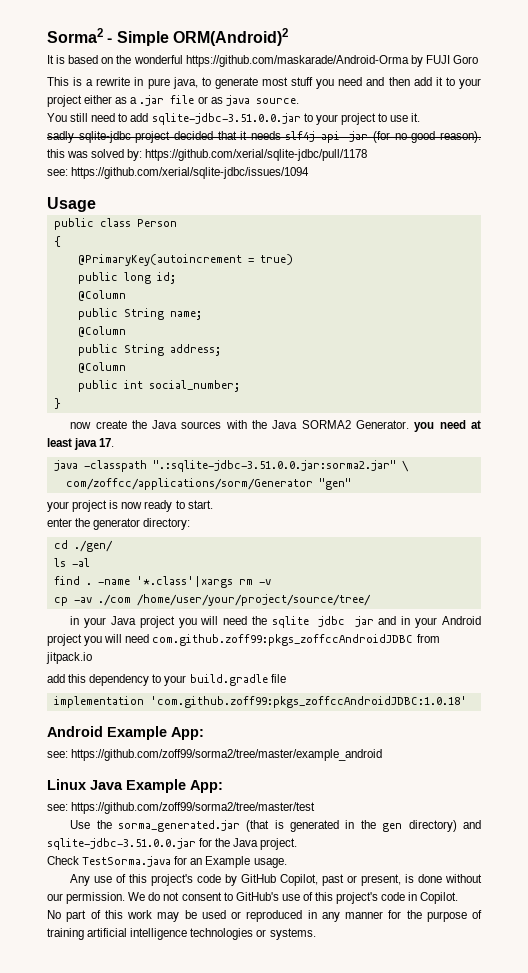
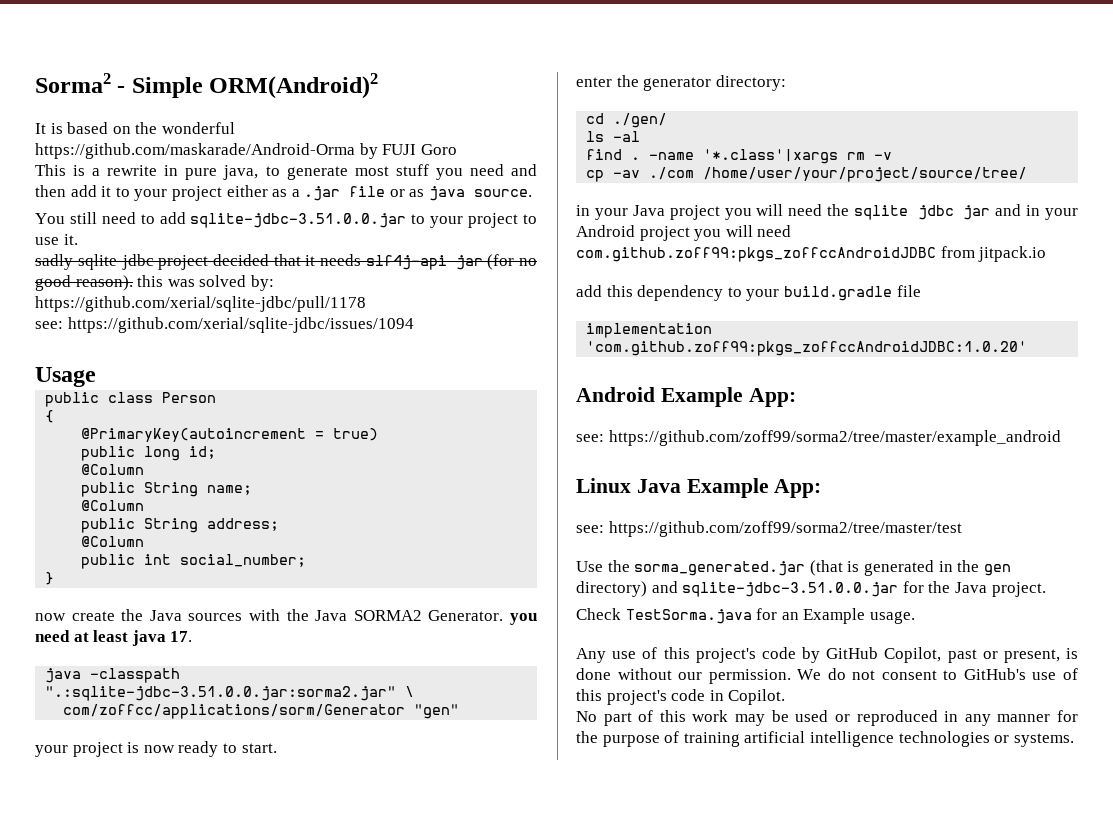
- implementation 'com.github.zoff99:pkgs_zoffccAndroidJDBC:1.0.18'
+ implementation 'com.github.zoff99:pkgs_zoffccAndroidJDBC:1.0.20'

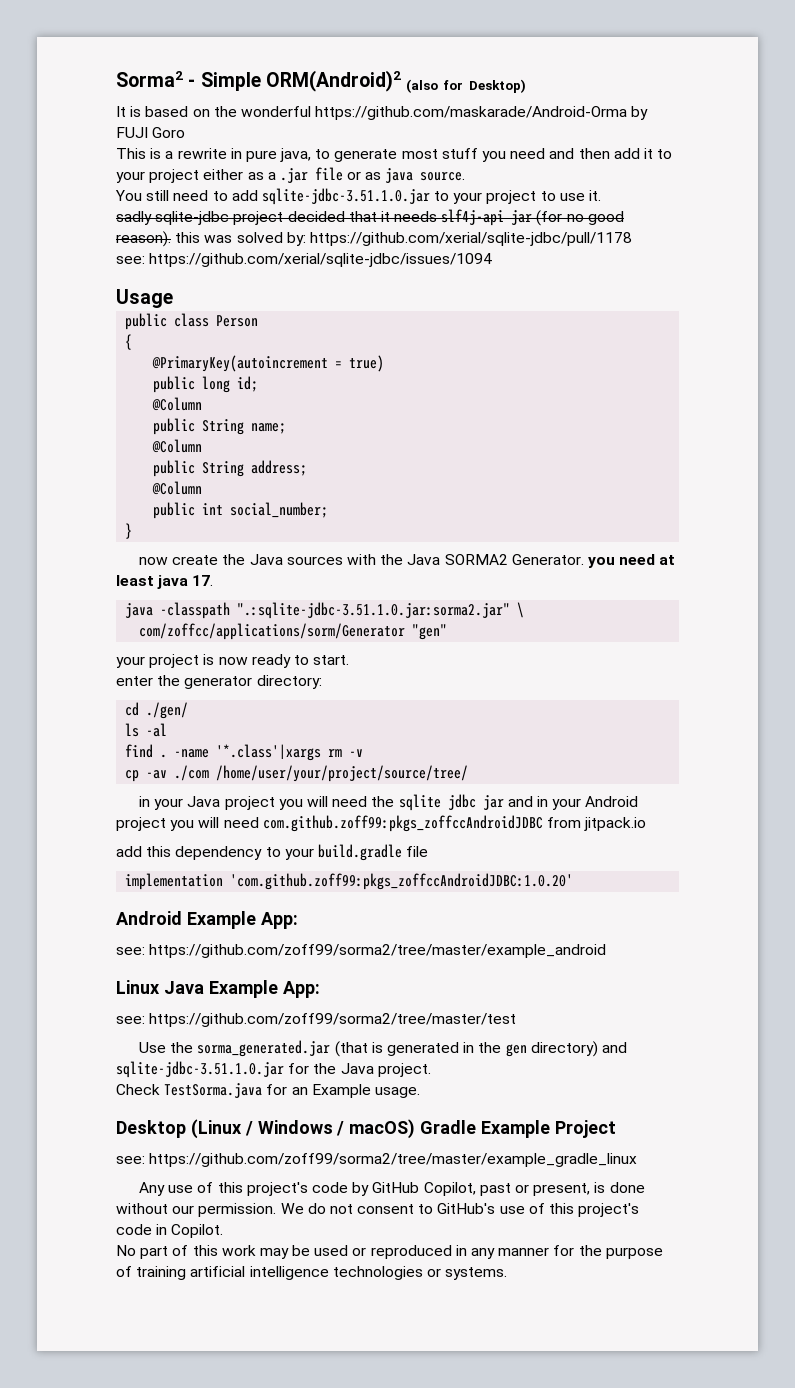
- Sorma2 - Simple ORM(Android)2
+ Sorma2 - Simple ORM(Android)2 (also for Desktop)
- You still need to add sqlite-jdbc-3.51.0.0.jar to your project to use it.
+ You still need to add sqlite-jdbc-3.51.1.0.jar to your project to use it.
- java -classpath ".:sqlite-jdbc-3.51.0.0.jar:sorma2.jar" \
+ java -classpath ".:sqlite-jdbc-3.51.1.0.jar:sorma2.jar" \
- Use the sorma_generated.jar (that is generated in the gen directory) and sqlite-jdbc-3.51.0.0.jar for the Java project.
+ Use the sorma_generated.jar (that is generated in the gen directory) and sqlite-jdbc-3.51.1.0.jar for the Java project.
+ Desktop (Linux / Windows / macOS) Gradle Example Project
+ see: https://github.com/zoff99/sorma2/tree/master/example_gradle_linux

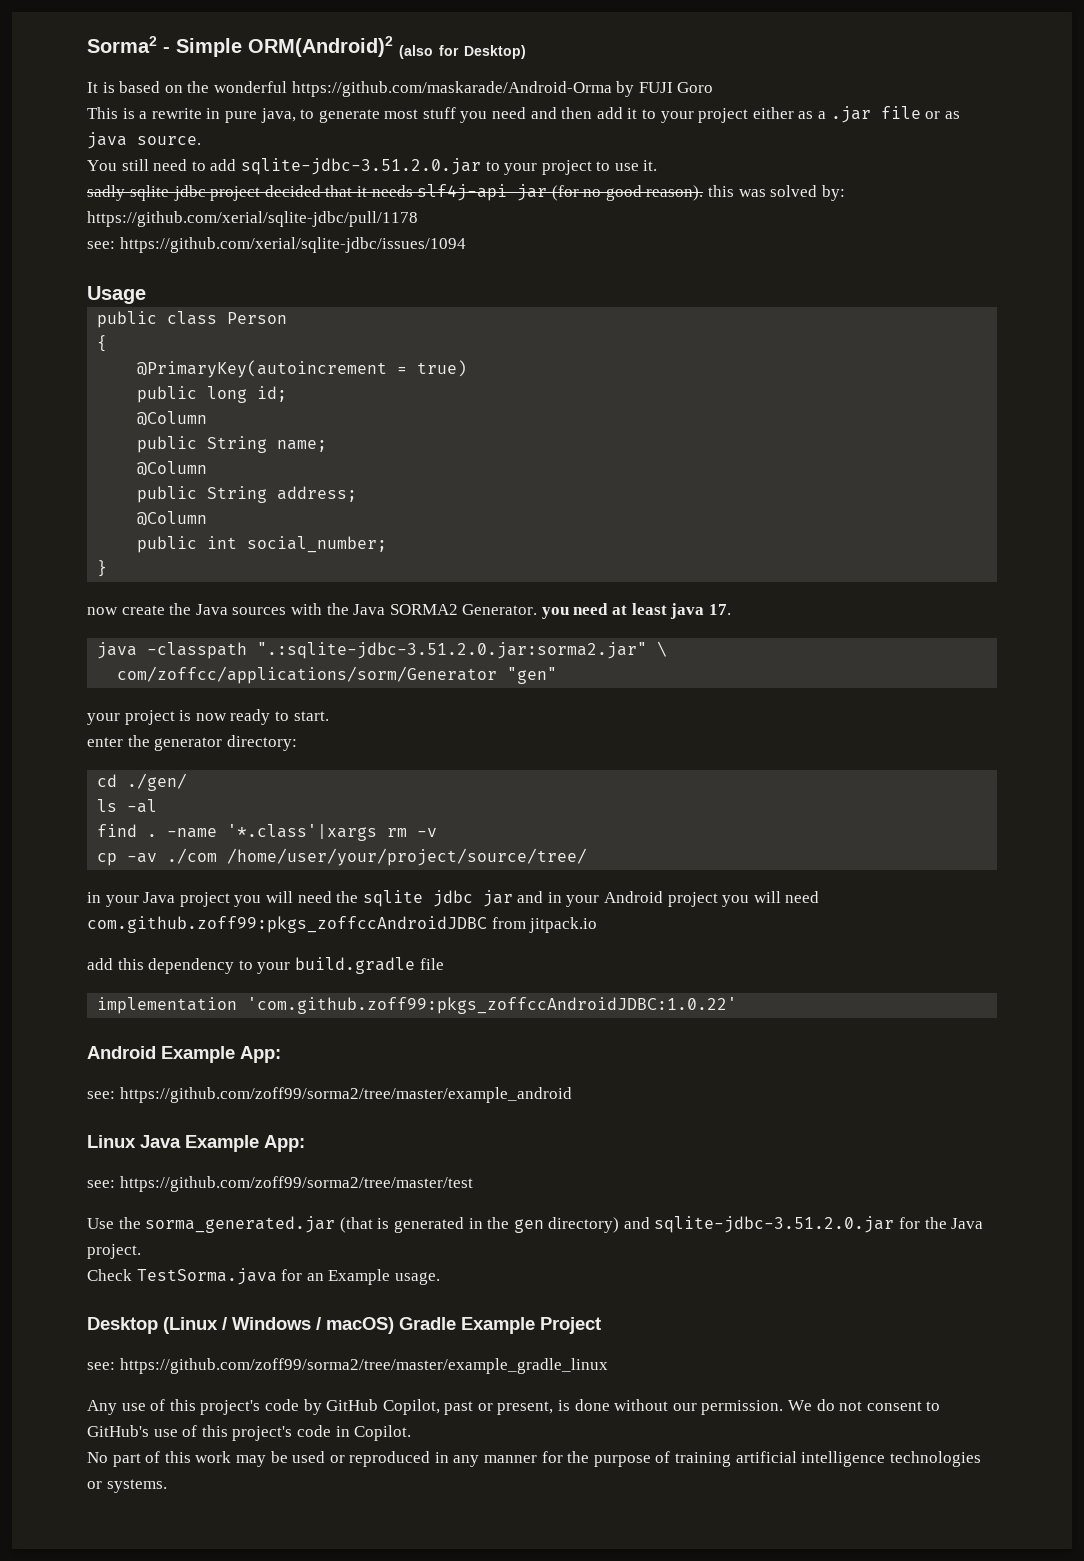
- You still need to add sqlite-jdbc-3.51.1.0.jar to your project to use it.
+ You still need to add sqlite-jdbc-3.51.2.0.jar to your project to use it.
- java -classpath ".:sqlite-jdbc-3.51.1.0.jar:sorma2.jar" \
+ java -classpath ".:sqlite-jdbc-3.51.2.0.jar:sorma2.jar" \
- implementation 'com.github.zoff99:pkgs_zoffccAndroidJDBC:1.0.20'
+ implementation 'com.github.zoff99:pkgs_zoffccAndroidJDBC:1.0.22'
- Use the sorma_generated.jar (that is generated in the gen directory) and sqlite-jdbc-3.51.1.0.jar for the Java project.
+ Use the sorma_generated.jar (that is generated in the gen directory) and sqlite-jdbc-3.51.2.0.jar for the Java project.

